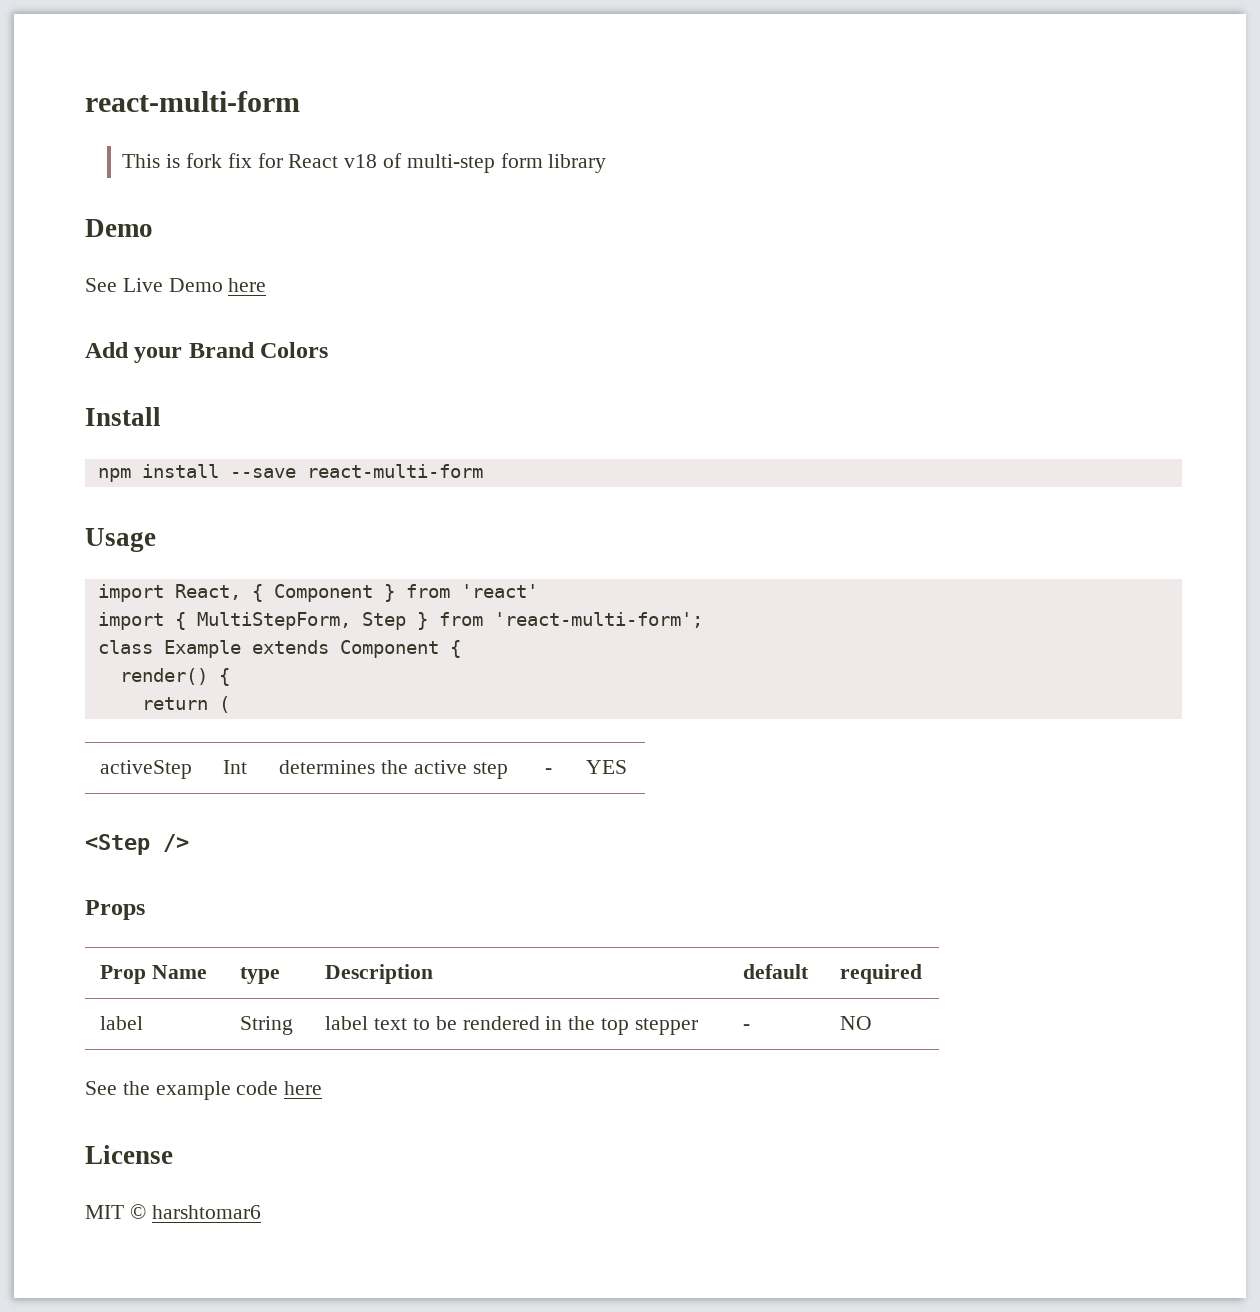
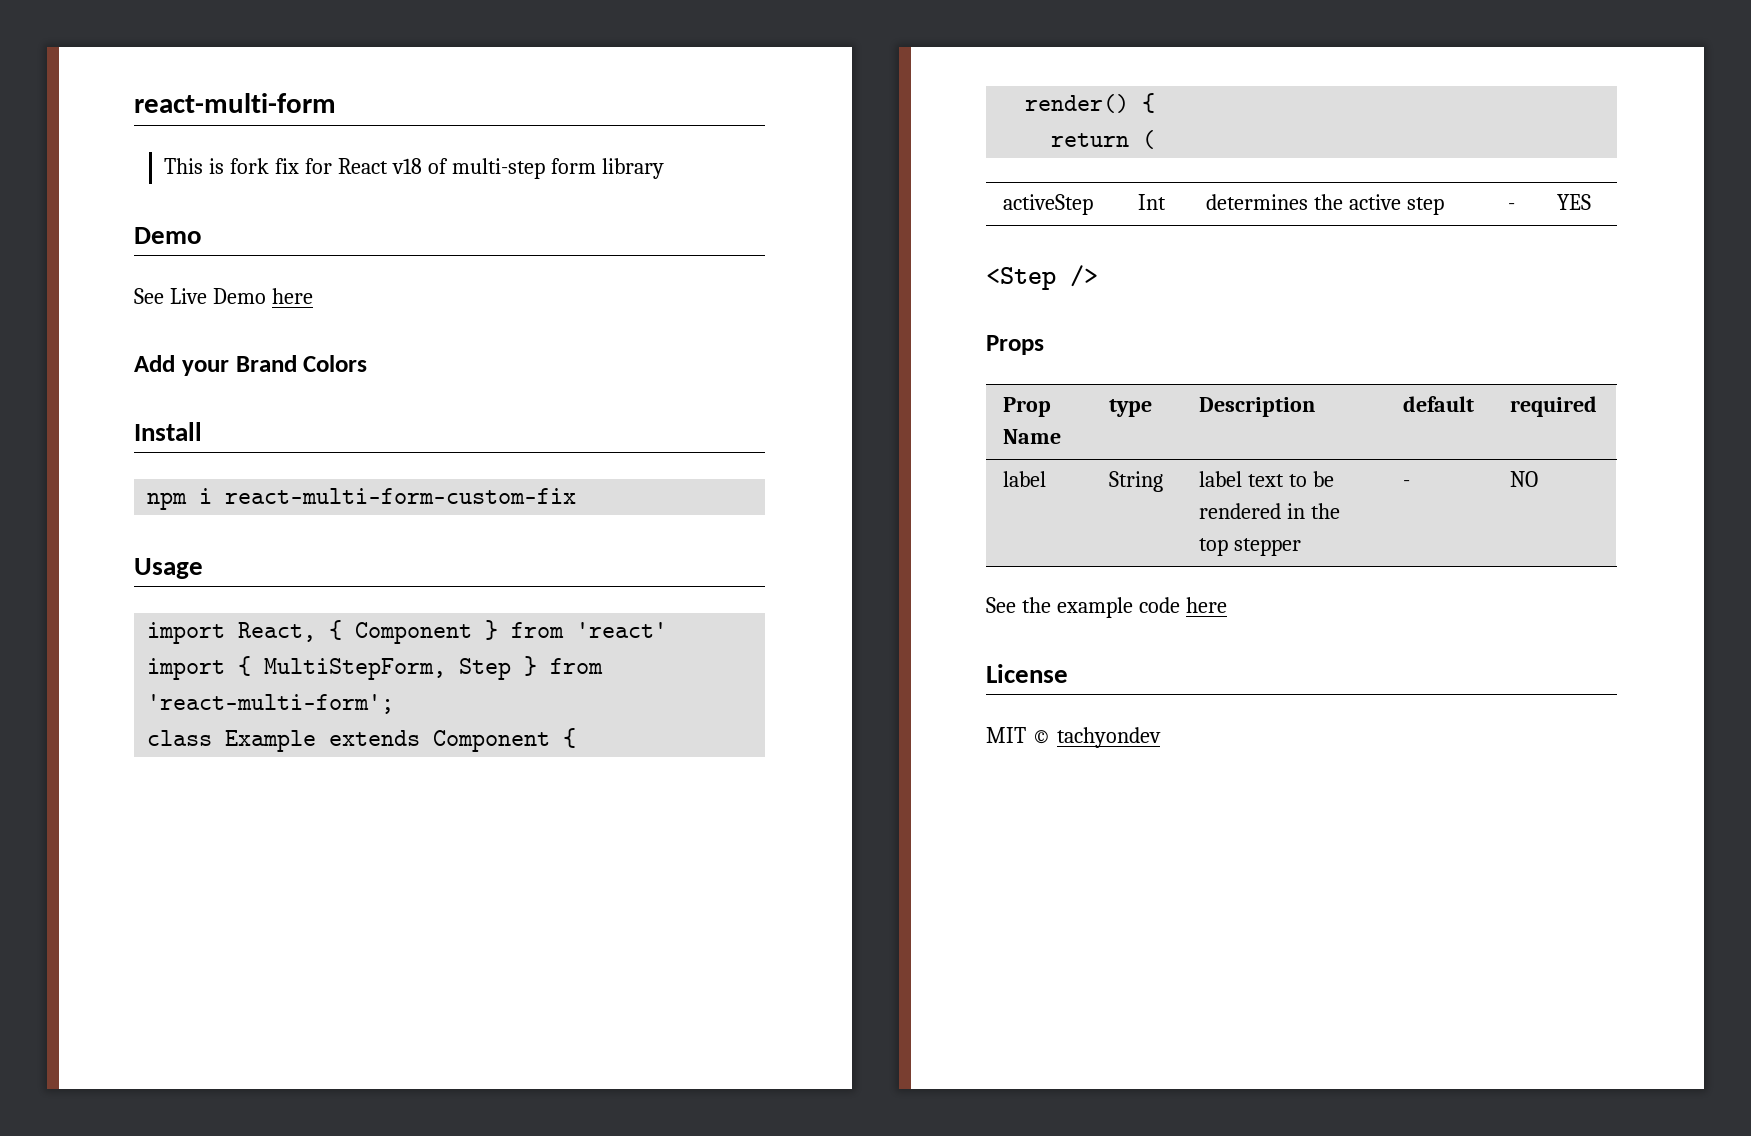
- npm install --save react-multi-form
+ npm i react-multi-form-custom-fix
- MIT © harshtomar6
+ MIT © tachyondev

